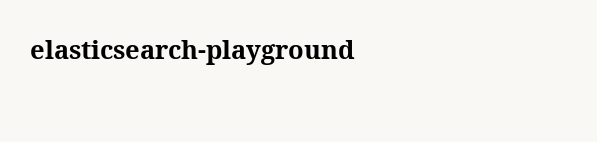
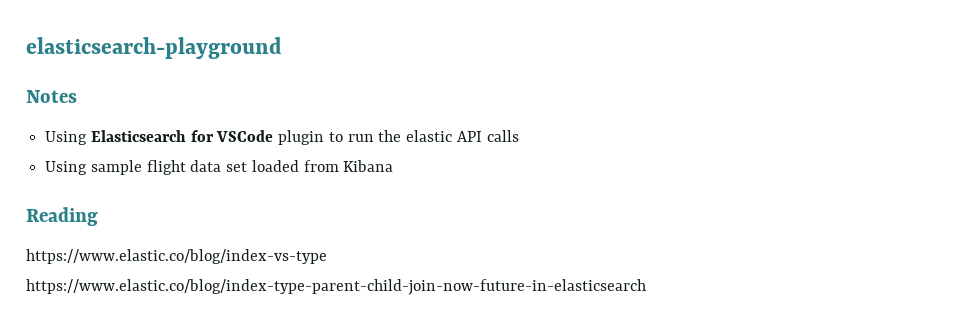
+ Notes
+ Using Elasticsearch for VSCode plugin to run the elastic API calls
+ Using sample flight data set loaded from Kibana
+ Reading
+ https://www.elastic.co/blog/index-vs-type https://www.elastic.co/blog/index-type-parent-child-join-now-future-in-elasticsearch

